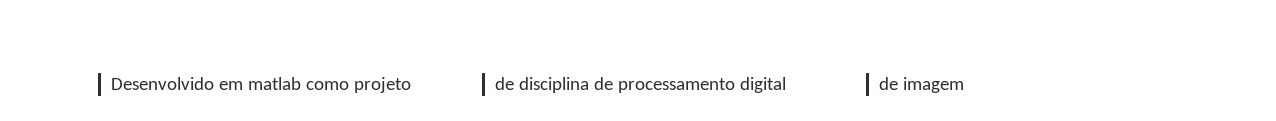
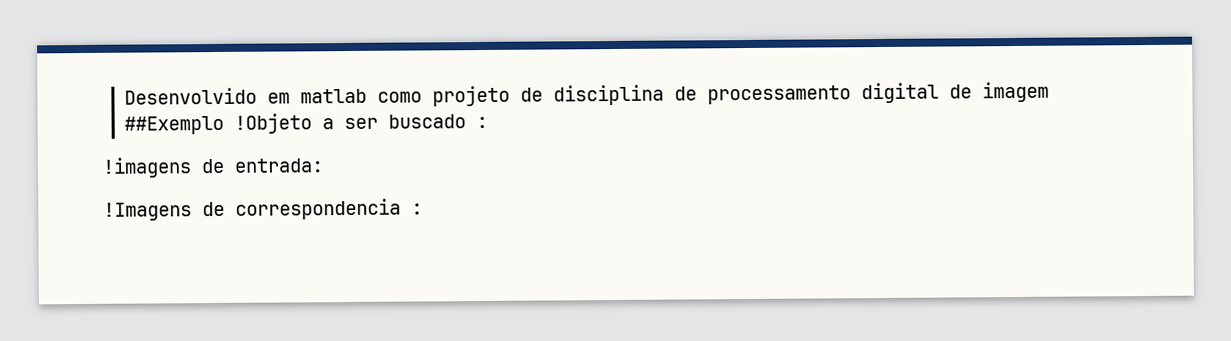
- Desenvolvido em matlab como projeto de disciplina de processamento digital de imagem
+ Desenvolvido em matlab como projeto de disciplina de processamento digital de imagem ##Exemplo !Objeto a ser buscado :
+ !imagens de entrada:
+ !Imagens de correspondencia :

